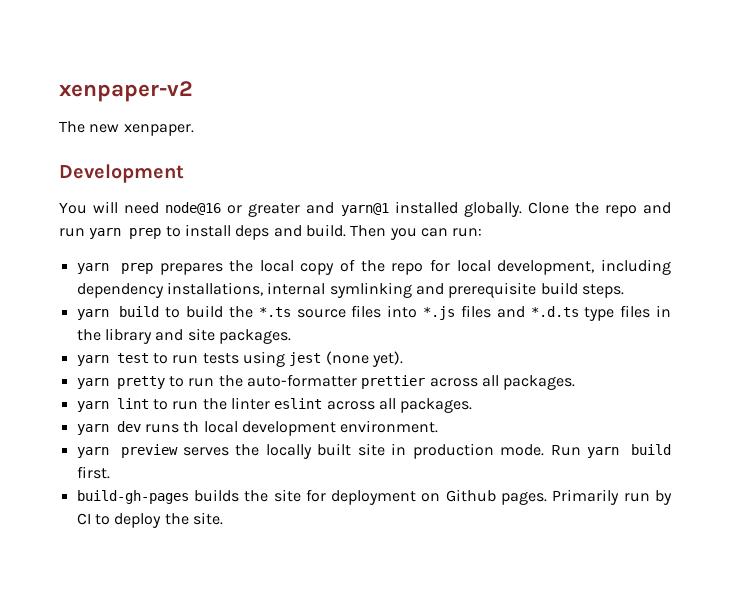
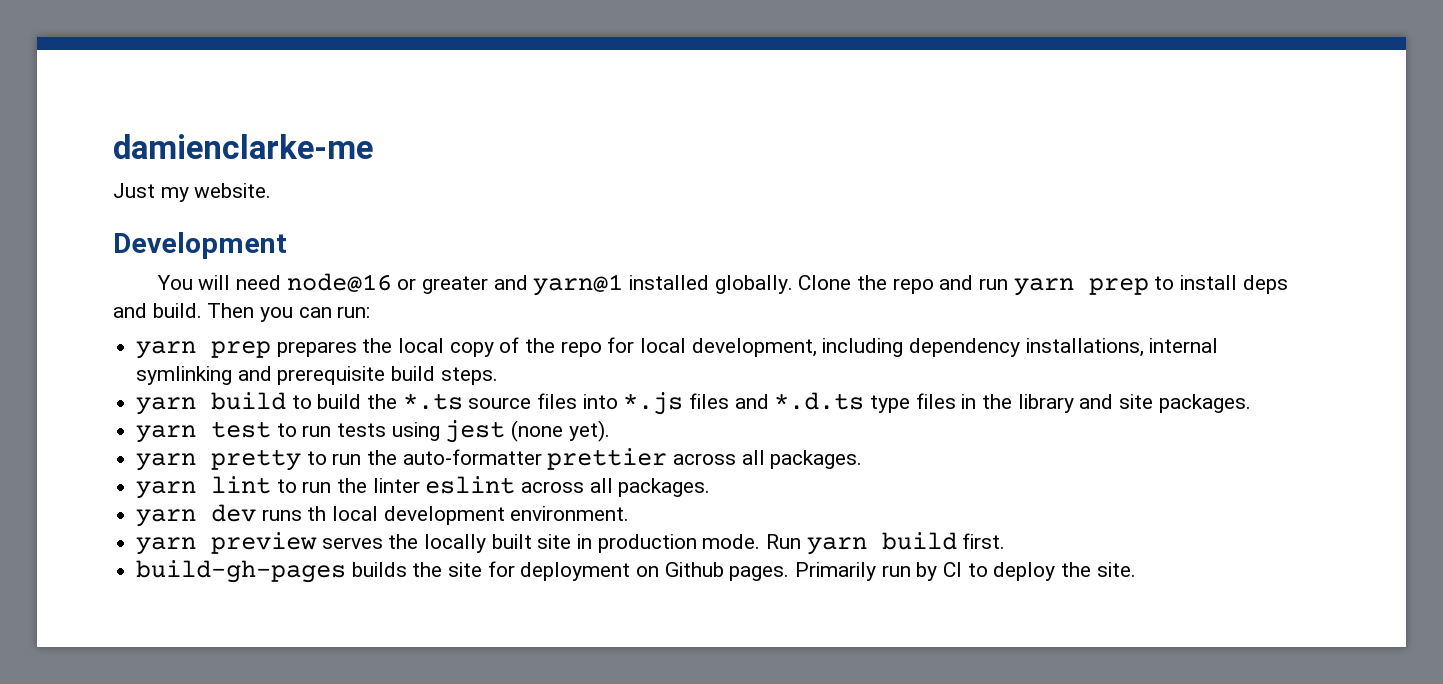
- xenpaper-v2
- The new xenpaper.
+ damienclarke-me
+ Just my website.

